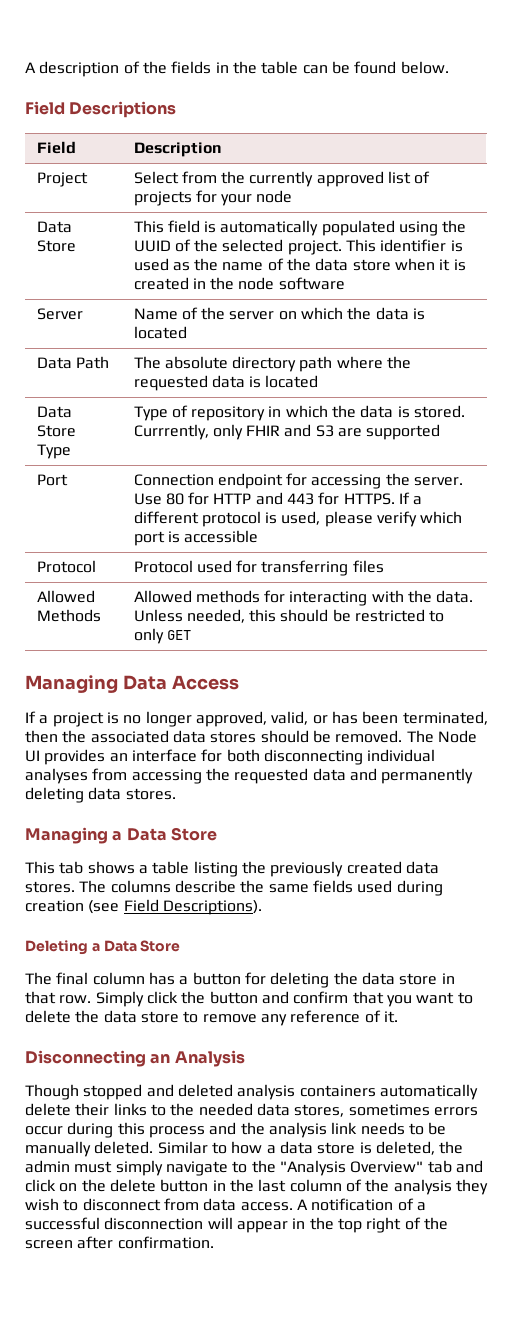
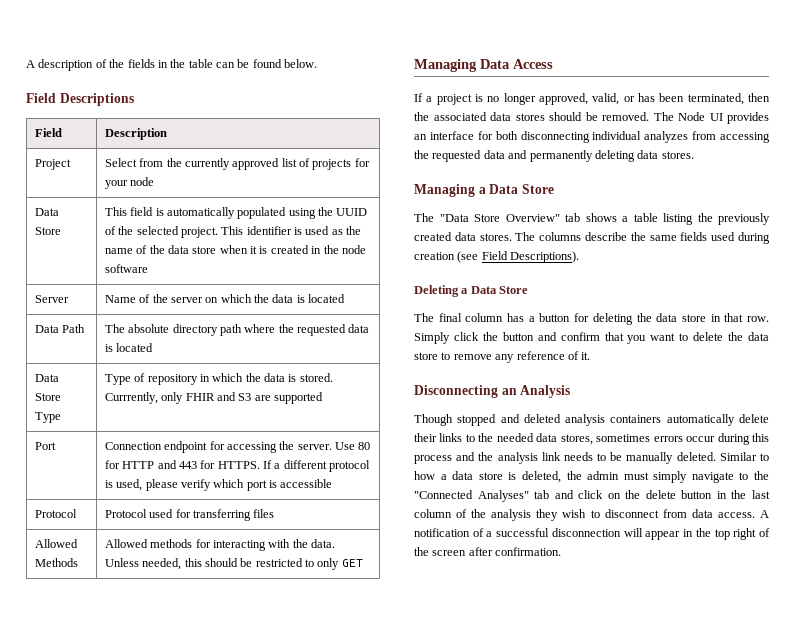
- The Node UI provides an interface for both disconnecting individual analyses from accessing the requested data and permanently deleting data stores.
+ The Node UI provides an interface for both disconnecting individual analyzes from accessing the requested data and permanently deleting data stores.
- This tab shows a table listing the previously created data stores.
+ The "Data Store Overview" tab shows a table listing the previously created data stores.
- Similar to how a data store is deleted, the admin must simply navigate to the "Analysis Overview" tab and click on the delete button in the last column of the analysis they wish to disconnect from data access.
+ Similar to how a data store is deleted, the admin must simply navigate to the "Connected Analyses" tab and click on the delete button in the last column of the analysis they wish to disconnect from data access.

